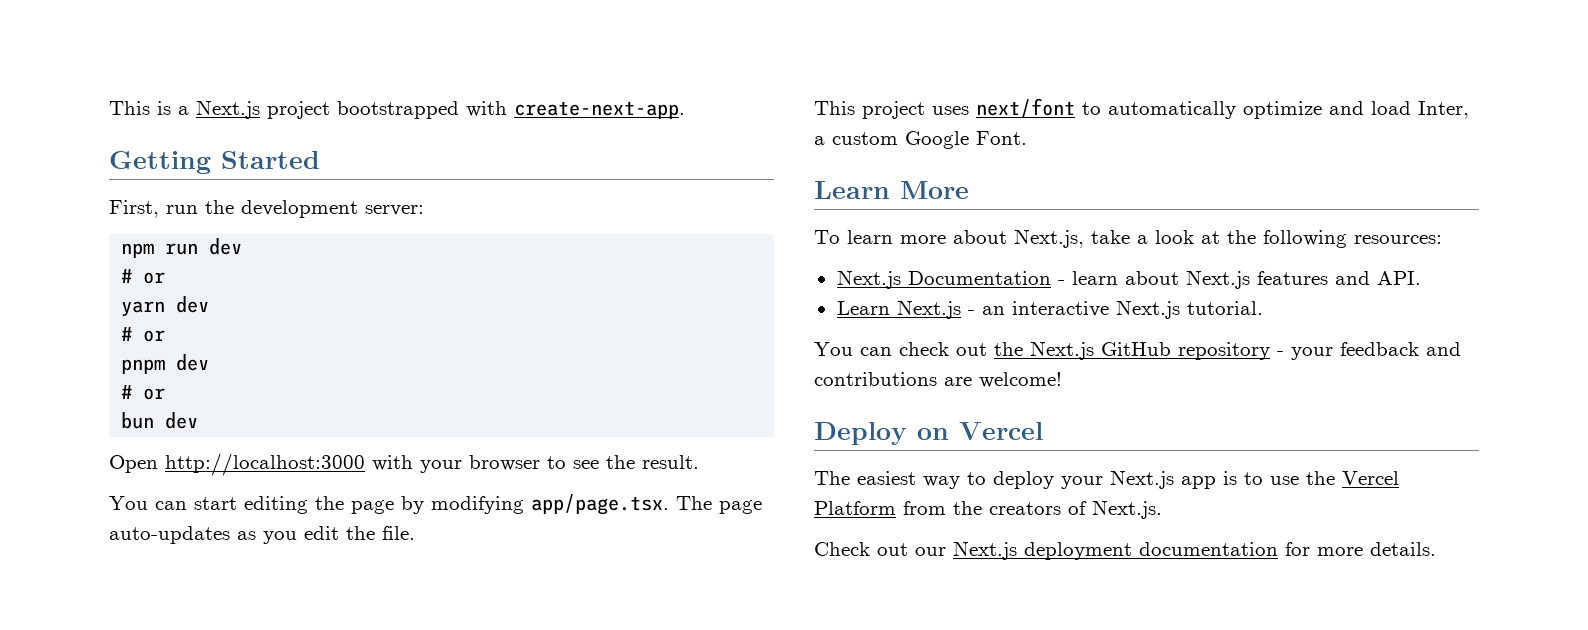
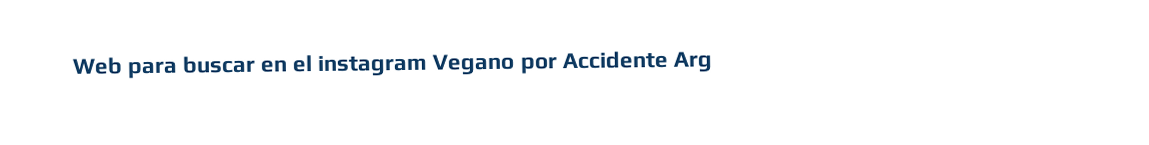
- This is a Next.js project bootstrapped with create-next-app.
- Getting Started
- First, run the development server:
- npm run dev
- # or
- yarn dev
- # or
- pnpm dev
- # or
- bun dev
- Open http://localhost:3000 with your browser to see the result.
- You can start editing the page by modifying app/page.tsx. The page auto-updates as you edit the file.
- This project uses next/font to automatically optimize and load Inter, a custom Google Font.
- Learn More
- To learn more about Next.js, take a look at the following resources:
- Next.js Documentation - learn about Next.js features and API.
- Learn Next.js - an interactive Next.js tutorial.
- You can check out the Next.js GitHub repository - your feedback and contributions are welcome!
- Deploy on Vercel
- The easiest way to deploy your Next.js app is to use the Vercel Platform from the creators of Next.js.
- Check out our Next.js deployment documentation for more details.
+ Web para buscar en el instagram Vegano por Accidente Arg

